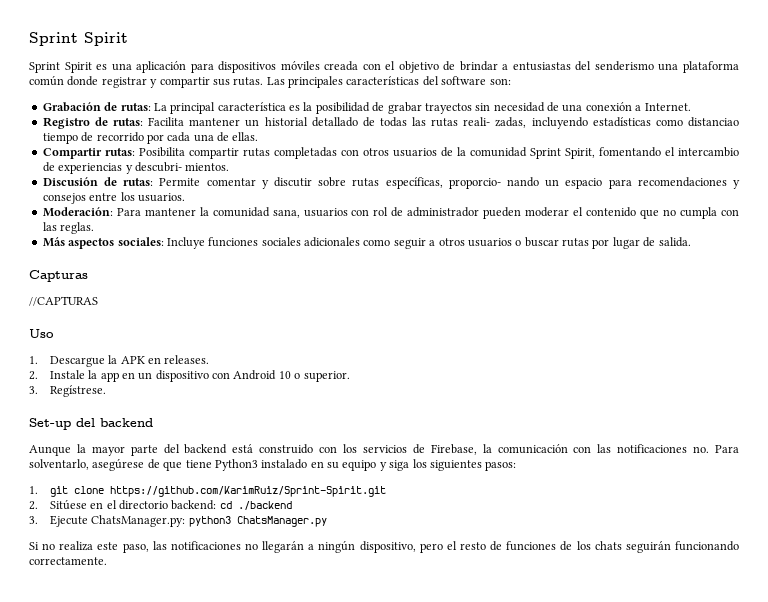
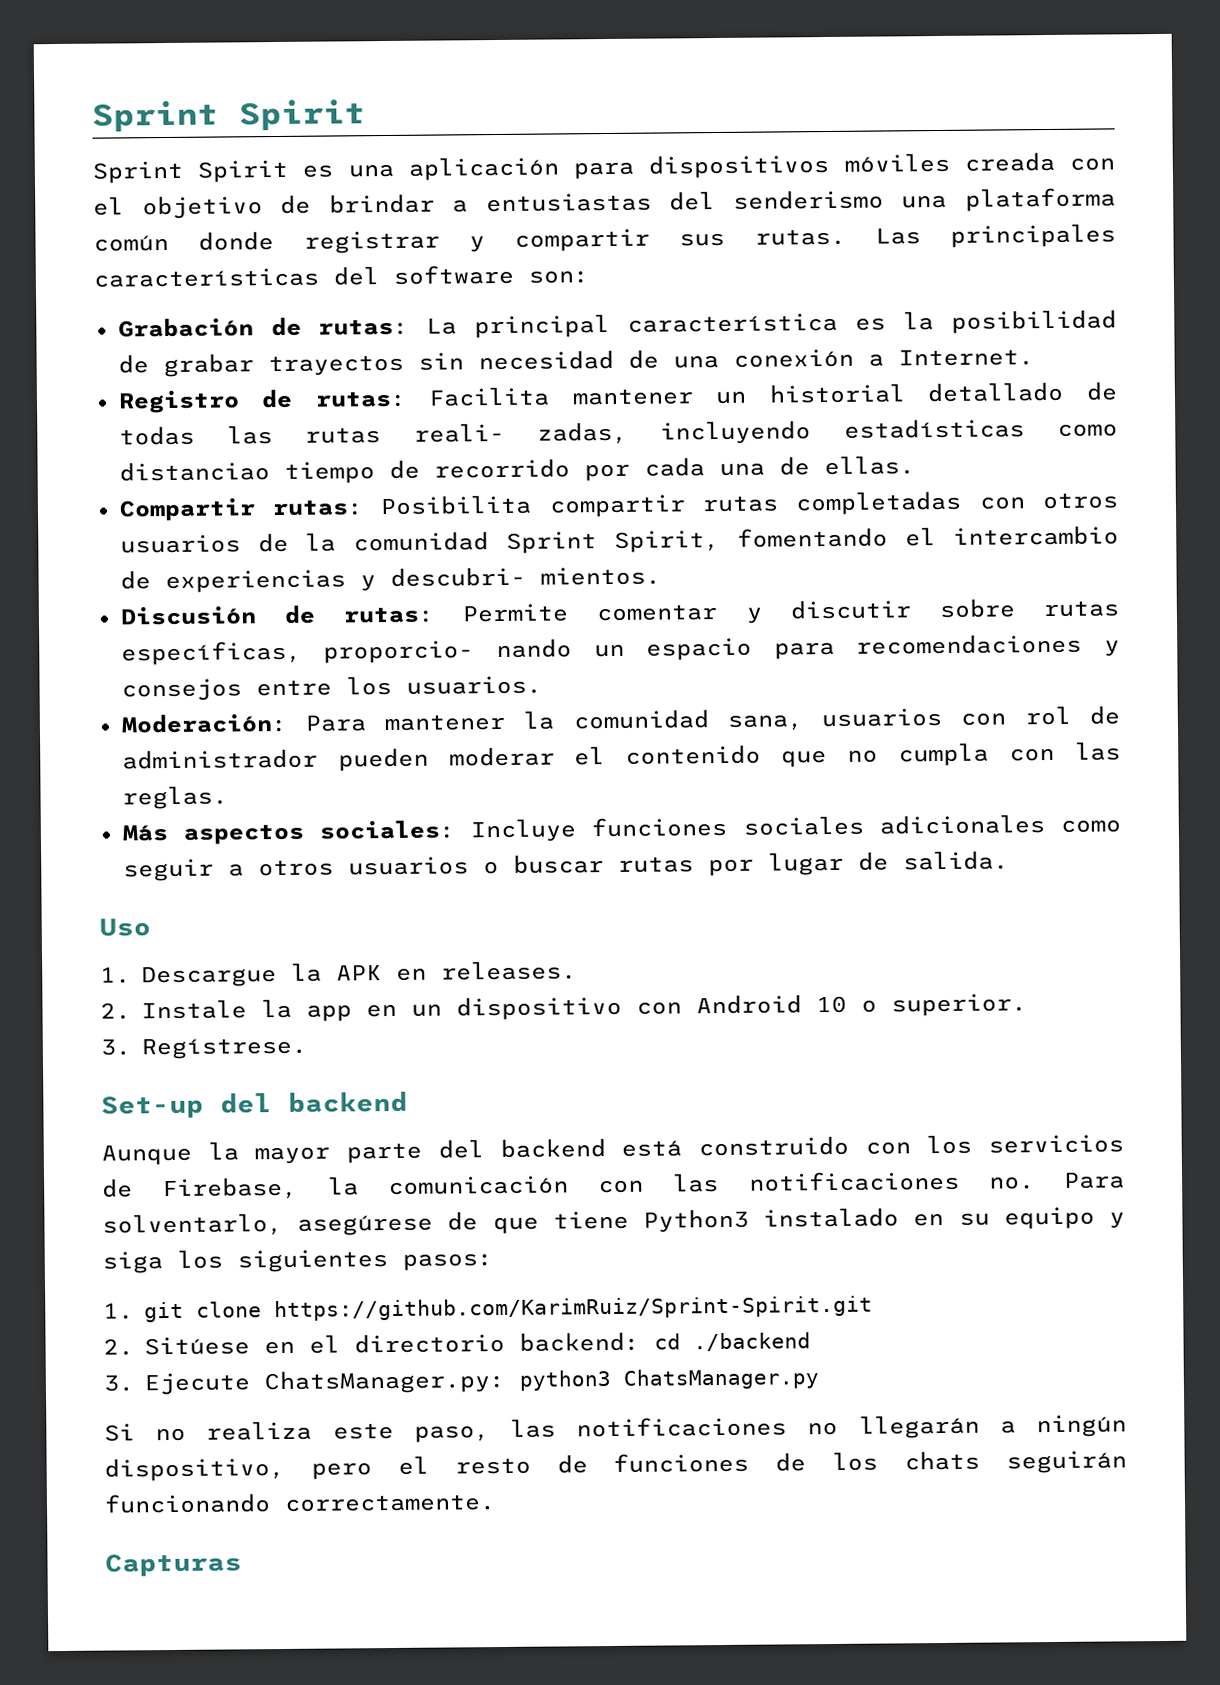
- Capturas
- //CAPTURAS
+ Capturas

